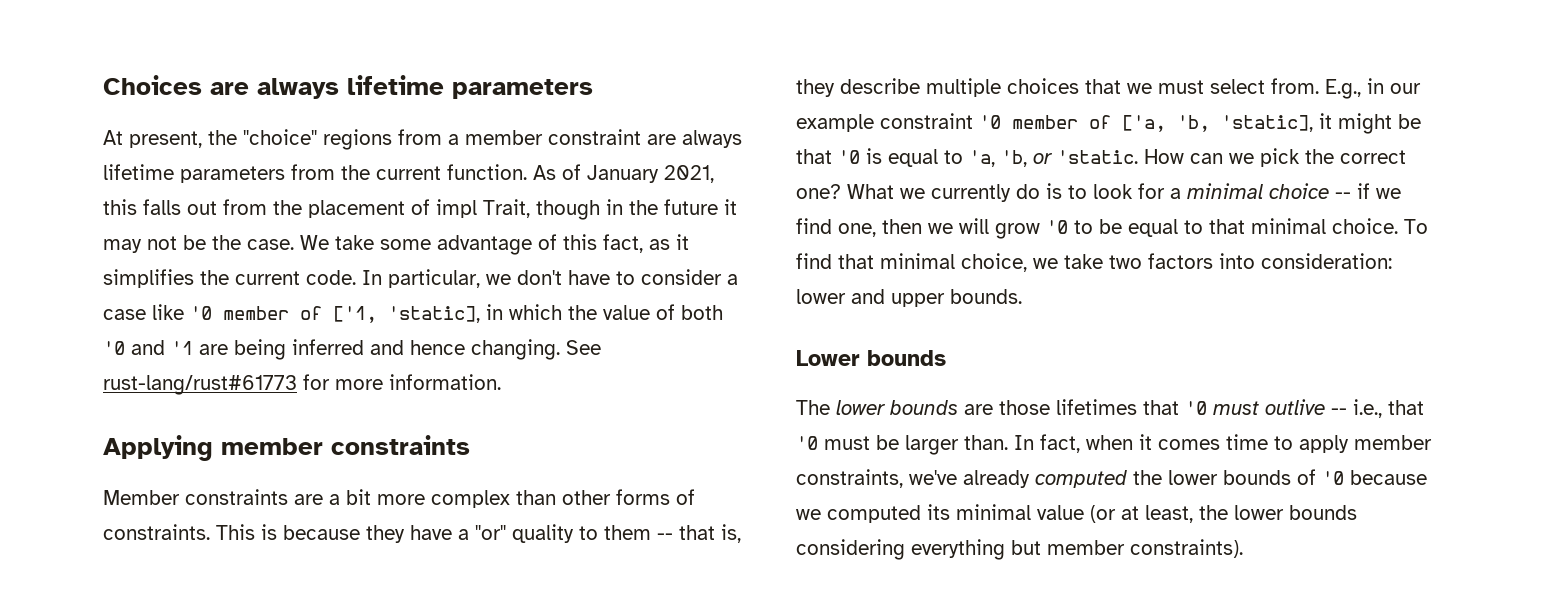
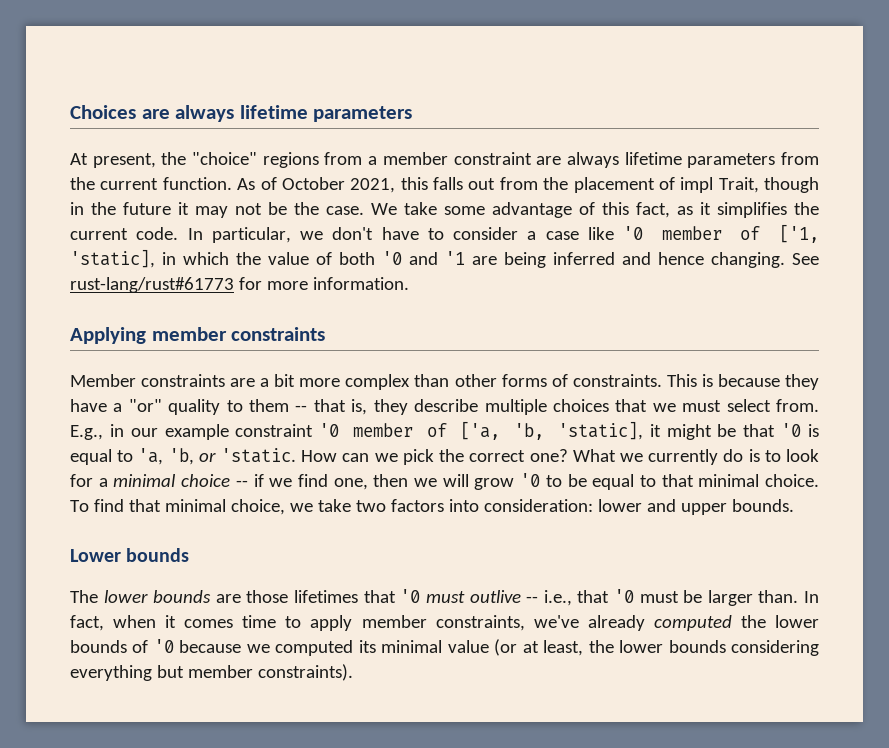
- As of January 2021, this falls out from the placement of impl Trait, though in the future it may not be the case.
+ As of October 2021, this falls out from the placement of impl Trait, though in the future it may not be the case.

